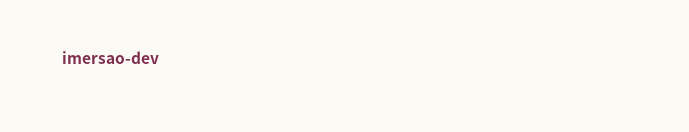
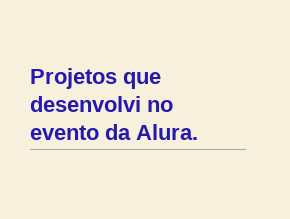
- imersao-dev
+ Projetos que desenvolvi no evento da Alura.

